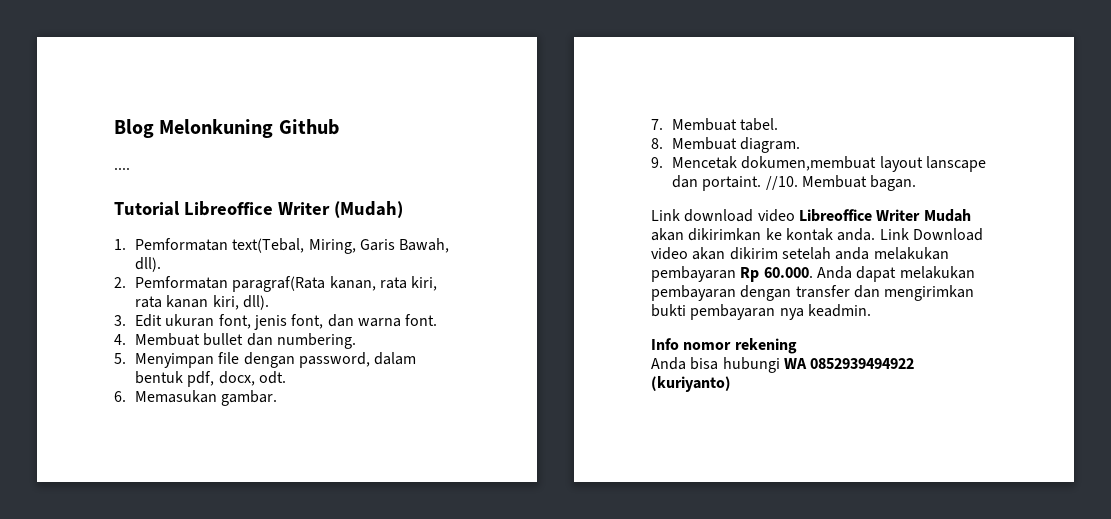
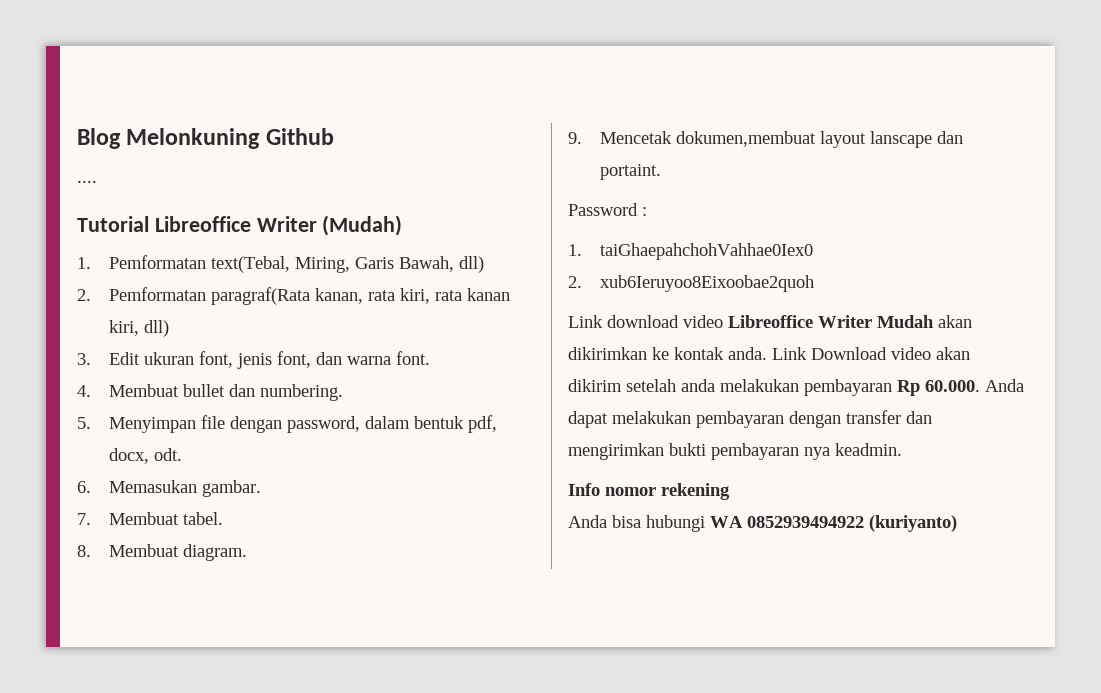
- 1. Pemformatan text(Tebal, Miring, Garis Bawah, dll).
+ 1. Pemformatan text(Tebal, Miring, Garis Bawah, dll)
- 2. Pemformatan paragraf(Rata kanan, rata kiri, rata kanan kiri, dll).
+ 2. Pemformatan paragraf(Rata kanan, rata kiri, rata kanan kiri, dll)
- 9. Mencetak dokumen,membuat layout lanscape dan portaint. //10. Membuat bagan.
+ 9. Mencetak dokumen,membuat layout lanscape dan portaint.
+ Password :
+ 1. taiGhaepahchohVahhae0Iex0
+ 2. xub6Ieruyoo8Eixoobae2quoh

